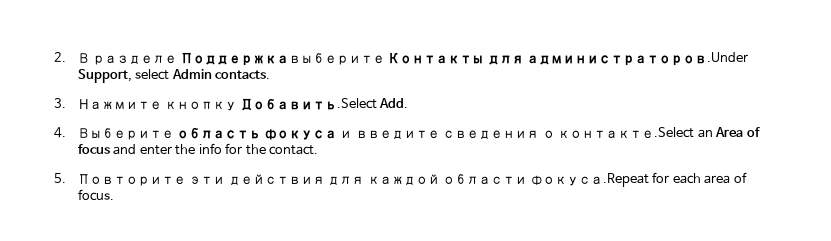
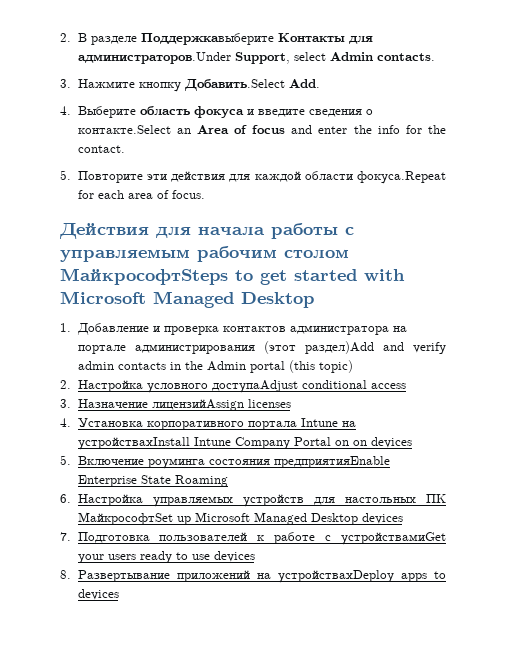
+ Действия для начала работы с управляемым рабочим столом МайкрософтSteps to get started with Microsoft Managed Desktop
+ 1. Добавление и проверка контактов администратора на портале администрирования (этот раздел)Add and verify admin contacts in the Admin portal (this topic)
+ 2. Настройка условного доступаAdjust conditional access
+ 3. Назначение лицензийAssign licenses
+ 4. Установка корпоративного портала Intune на устройствахInstall Intune Company Portal on on devices
+ 5. Включение роуминга состояния предприятияEnable Enterprise State Roaming
+ 6. Настройка управляемых устройств для настольных ПК МайкрософтSet up Microsoft Managed Desktop devices
+ 7. Подготовка пользователей к работе с устройствамиGet your users ready to use devices
+ 8. Развертывание приложений на устройствахDeploy apps to devices

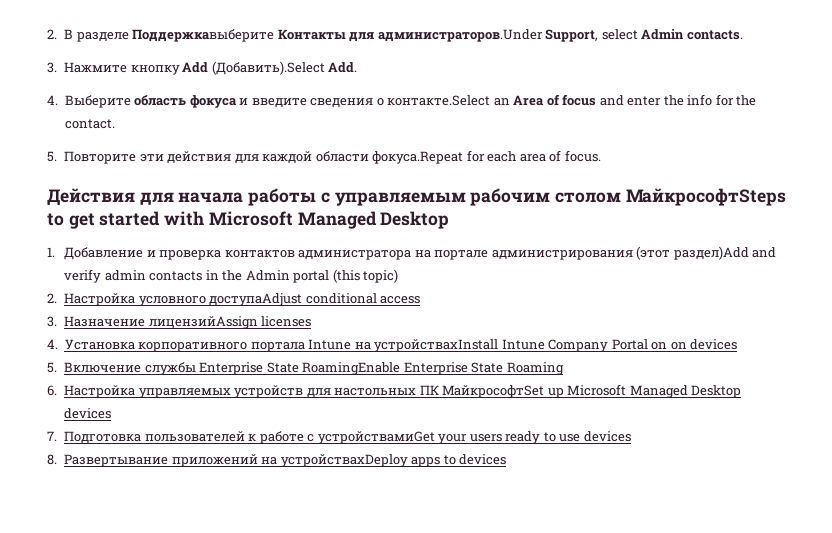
- 3. Нажмите кнопку Добавить.Select Add.
+ 3. Нажмите кнопку Add (Добавить).Select Add.
- 5. Включение роуминга состояния предприятияEnable Enterprise State Roaming
+ 5. Включение службы Enterprise State RoamingEnable Enterprise State Roaming

